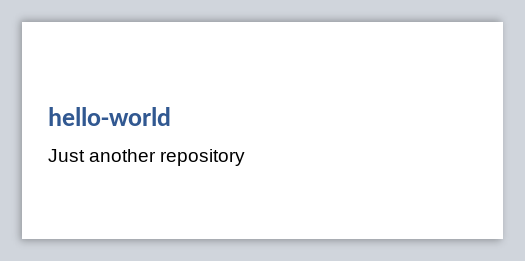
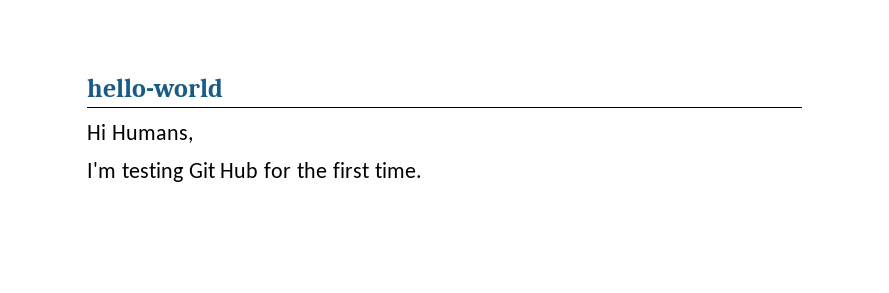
- Just another repository
+ Hi Humans,
+ I'm testing Git Hub for the first time.

